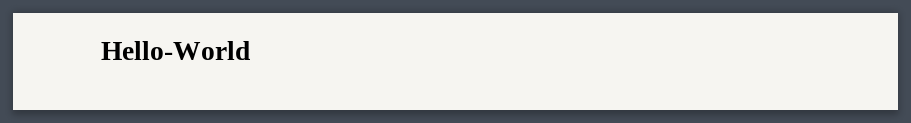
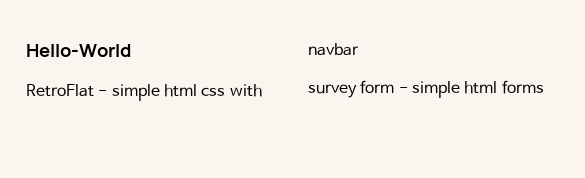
+ RetroFlat - simple html css with navbar
+ survey form - simple html forms

